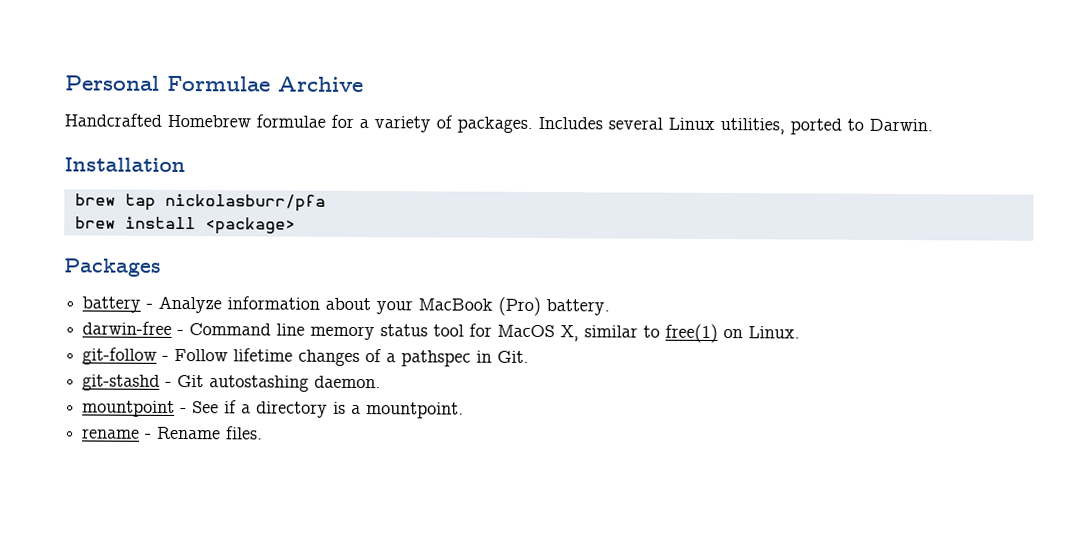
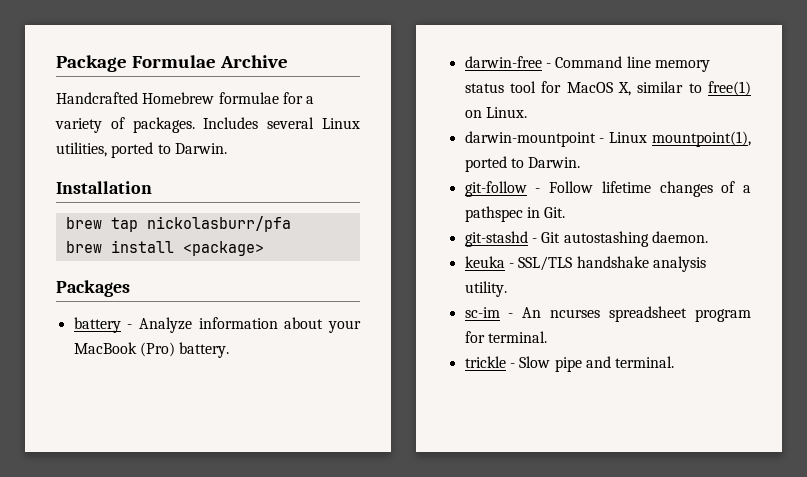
- Personal Formulae Archive
+ Package Formulae Archive
+ darwin-mountpoint - Linux mountpoint(1), ported to Darwin.
- mountpoint - See if a directory is a mountpoint.
- rename - Rename files.
+ keuka - SSL/TLS handshake analysis utility.
+ sc-im - An ncurses spreadsheet program for terminal.
+ trickle - Slow pipe and terminal.

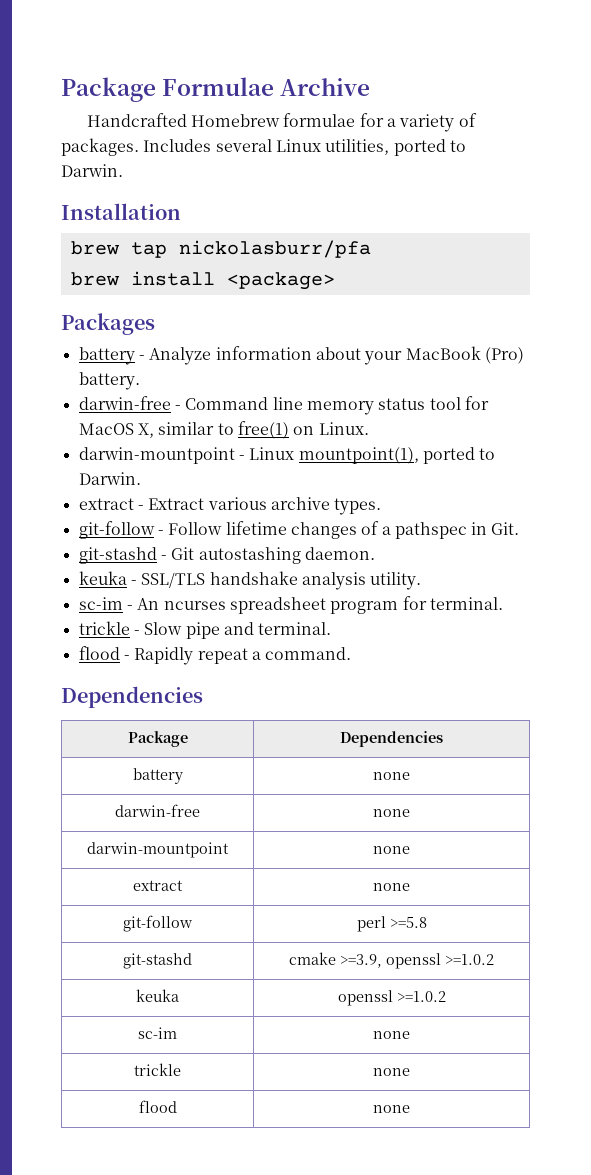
+ extract - Extract various archive types.
+ flood - Rapidly repeat a command.
+ Dependencies
+ Package | Dependencies
+ battery | none
+ darwin-free | none
+ darwin-mountpoint | none
+ extract | none
+ git-follow | perl >=5.8
+ git-stashd | cmake >=3.9, openssl >=1.0.2
+ keuka | openssl >=1.0.2
+ sc-im | none
+ trickle | none
+ flood | none

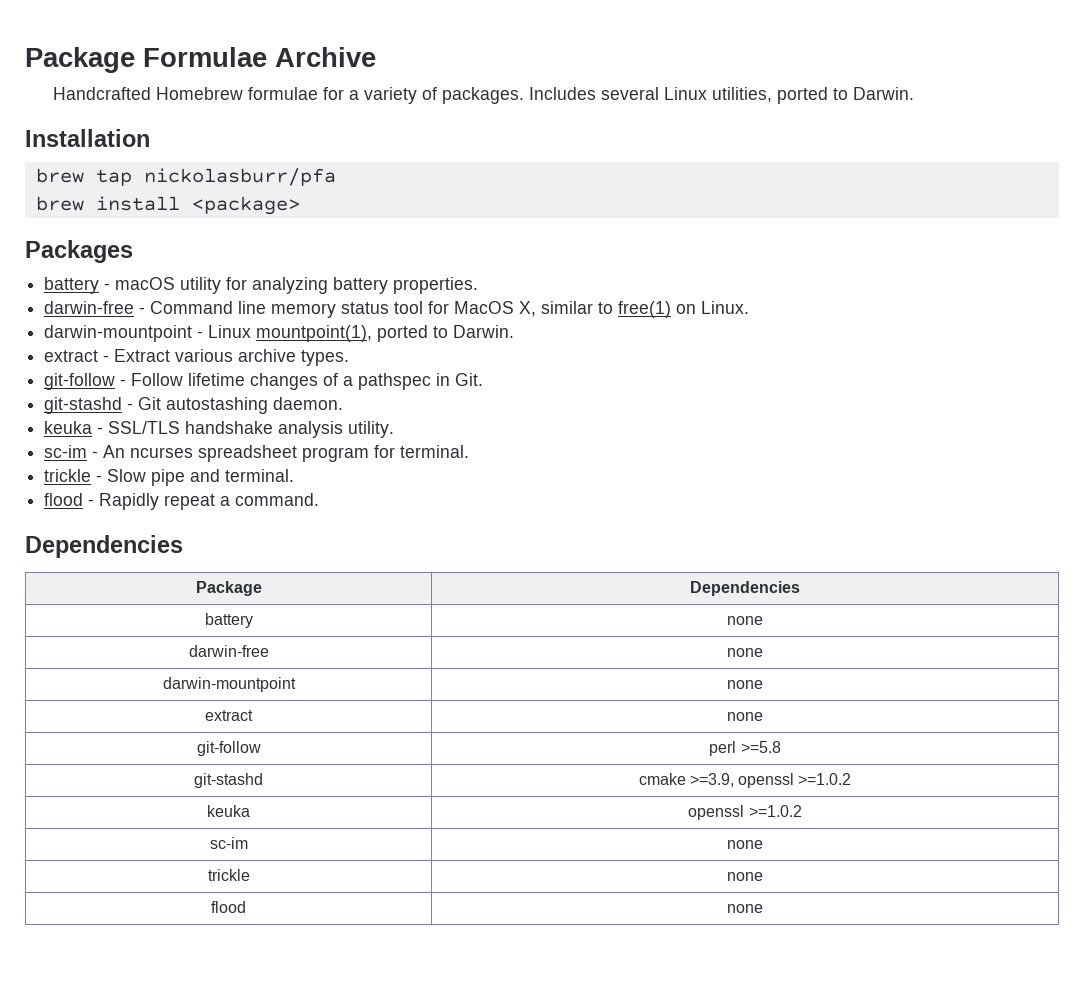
- battery - Analyze information about your MacBook (Pro) battery.
+ battery - macOS utility for analyzing battery properties.

